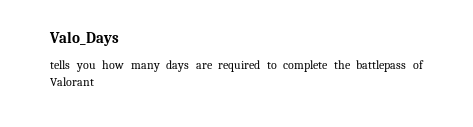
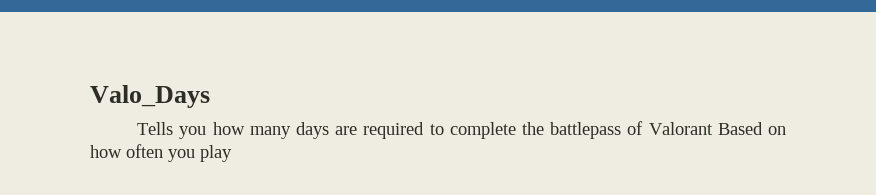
- tells you how many days are required to complete the battlepass of Valorant
+ Tells you how many days are required to complete the battlepass of Valorant Based on how often you play

